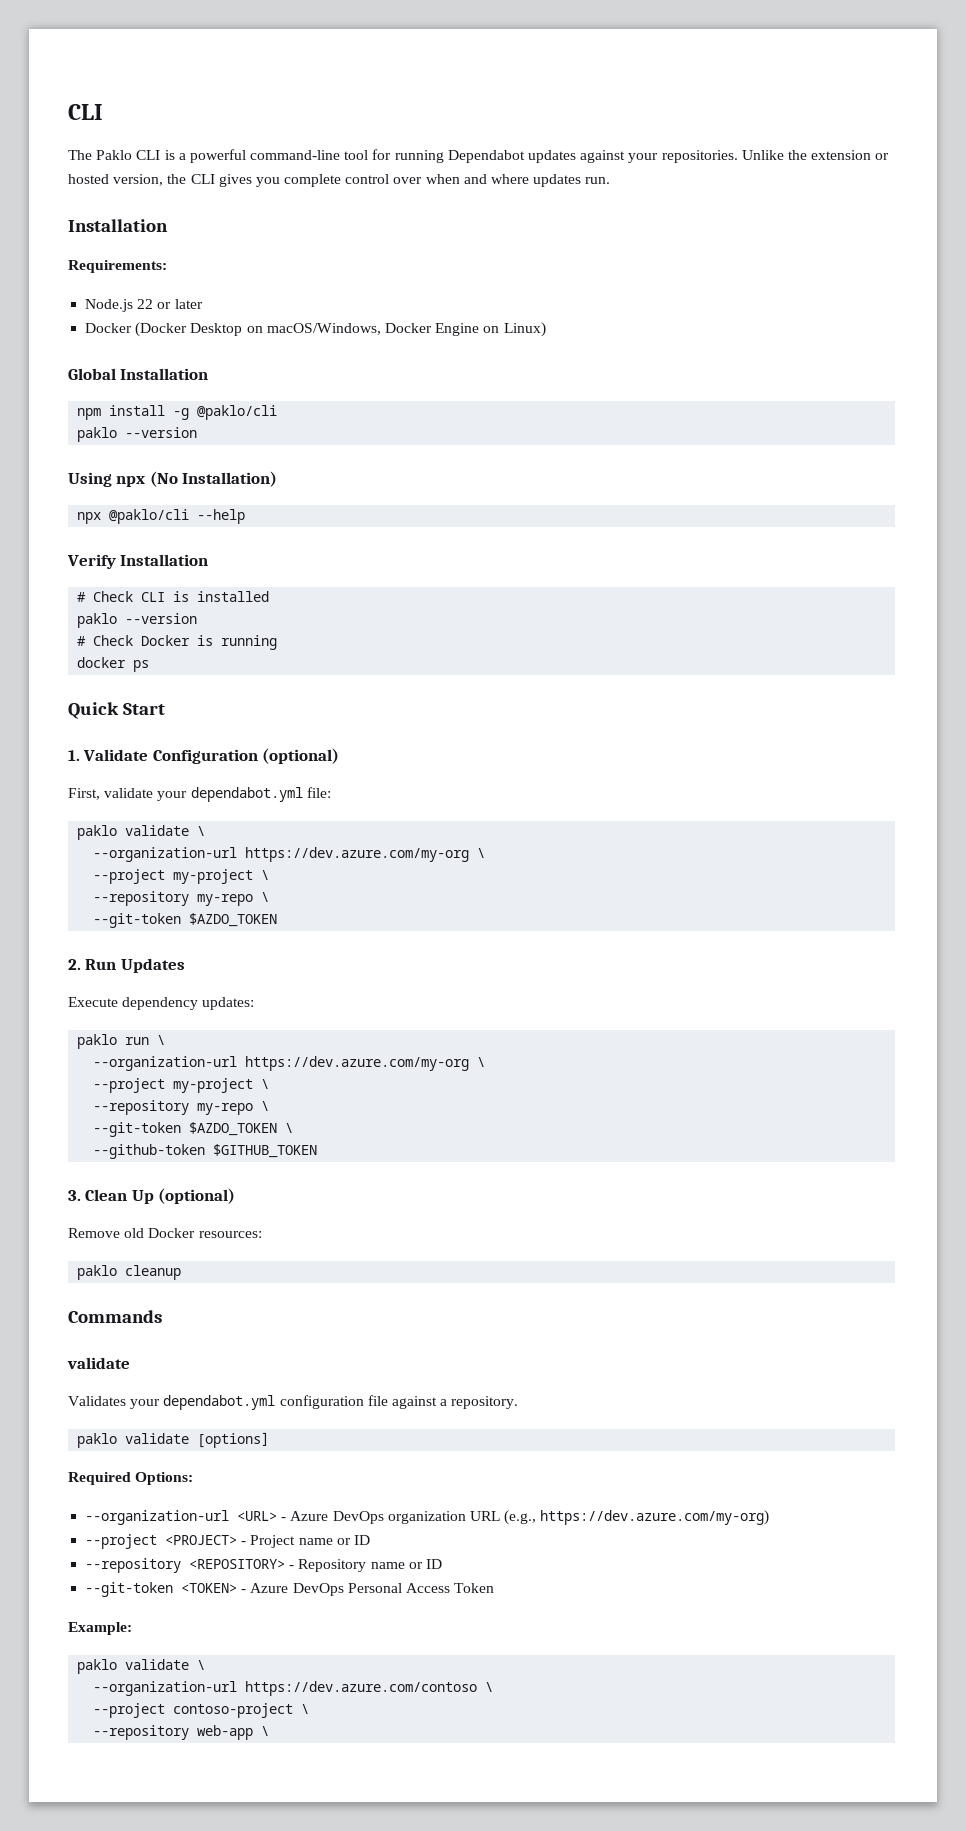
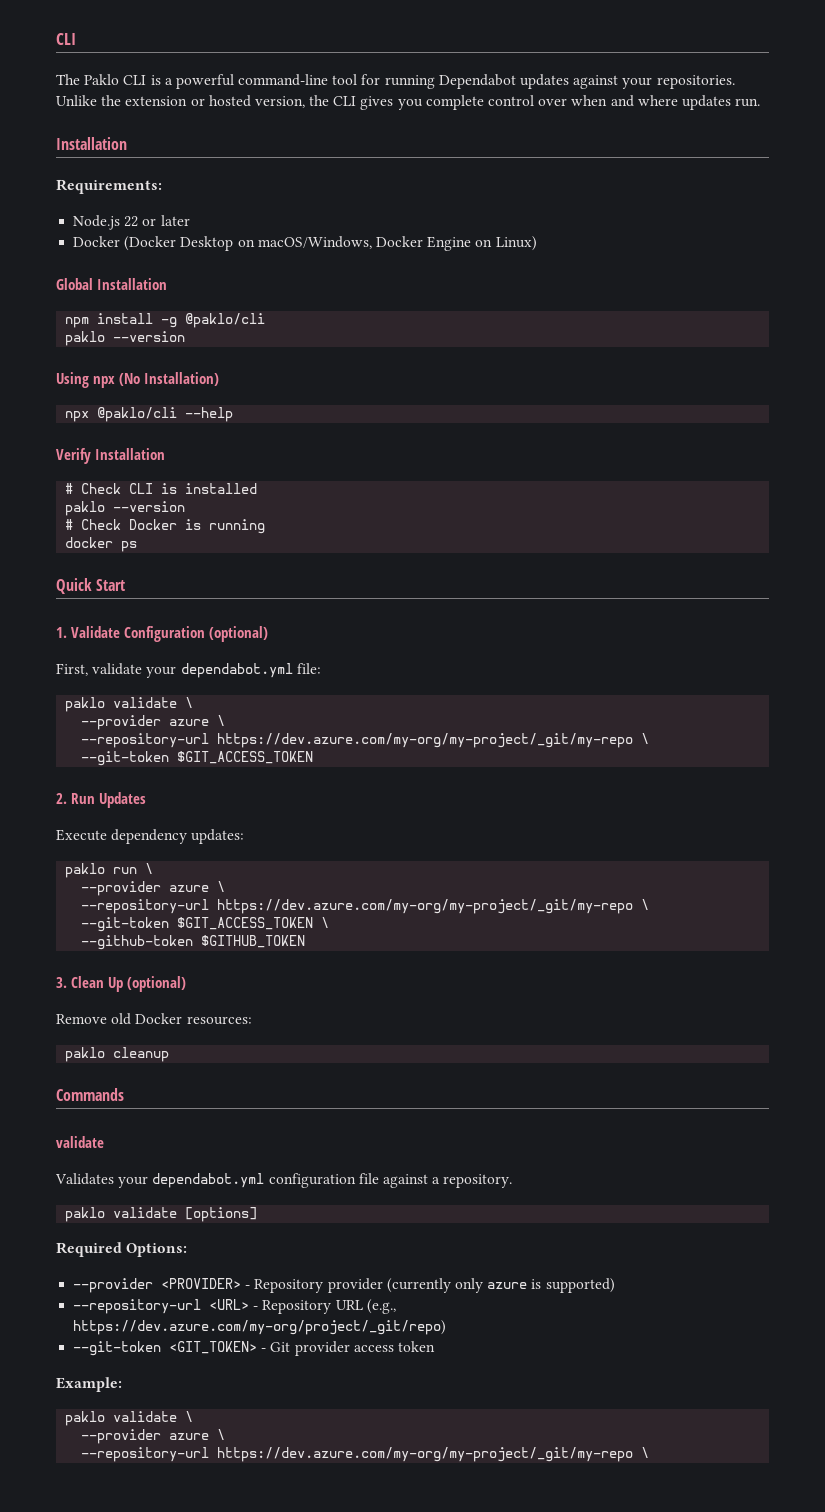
  First, validate your dependabot.yml file:
  paklo validate \
- --organization-url https://dev.azure.com/my-org \
- --project my-project \
- --repository my-repo \
- --git-token $AZDO_TOKEN
+ --provider azure \
+ --repository-url https://dev.azure.com/my-org/my-project/_git/my-repo \
+ --git-token $GIT_ACCESS_TOKEN
  paklo run \
- --organization-url https://dev.azure.com/my-org \
- --project my-project \
- --repository my-repo \
- --git-token $AZDO_TOKEN \
+ --provider azure \
+ --repository-url https://dev.azure.com/my-org/my-project/_git/my-repo \
+ --git-token $GIT_ACCESS_TOKEN \
- --organization-url <URL> - Azure DevOps organization URL (e.g., https://dev.azure.com/my-org)
- --project <PROJECT> - Project name or ID
- --repository <REPOSITORY> - Repository name or ID
- --git-token <TOKEN> - Azure DevOps Personal Access Token
+ --provider <PROVIDER> - Repository provider (currently only azure is supported)
+ --repository-url <URL> - Repository URL (e.g., https://dev.azure.com/my-org/project/_git/repo)
+ --git-token <GIT_TOKEN> - Git provider access token
  Example:
  paklo validate \
- --organization-url https://dev.azure.com/contoso \
- --project contoso-project \
- --repository web-app \
+ --provider azure \
+ --repository-url https://dev.azure.com/my-org/my-project/_git/my-repo \

